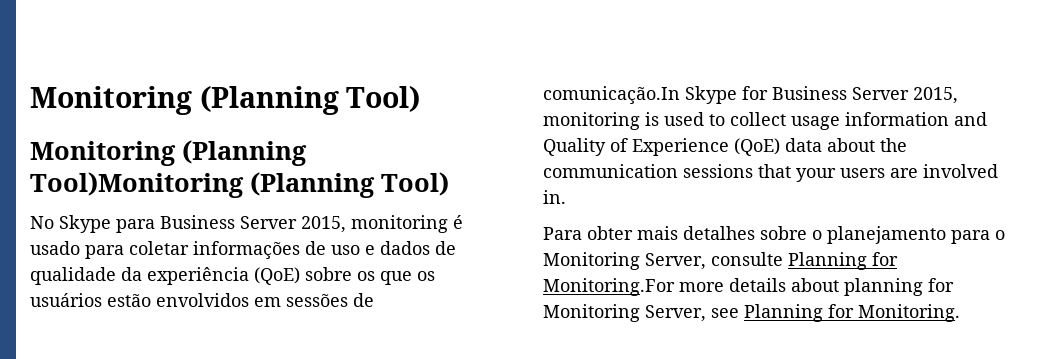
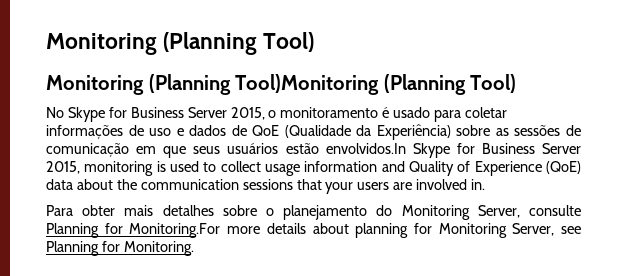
- No Skype para Business Server 2015, monitoring é usado para coletar informações de uso e dados de qualidade da experiência (QoE) sobre os que os usuários estão envolvidos em sessões de comunicação.In Skype for Business Server 2015, monitoring is used to collect usage information and Quality of Experience (QoE) data about the communication sessions that your users are involved in.
+ No Skype for Business Server 2015, o monitoramento é usado para coletar informações de uso e dados de QoE (Qualidade da Experiência) sobre as sessões de comunicação em que seus usuários estão envolvidos.In Skype for Business Server 2015, monitoring is used to collect usage information and Quality of Experience (QoE) data about the communication sessions that your users are involved in.
- Para obter mais detalhes sobre o planejamento para o Monitoring Server, consulte Planning for Monitoring.For more details about planning for Monitoring Server, see Planning for Monitoring.
+ Para obter mais detalhes sobre o planejamento do Monitoring Server, consulte Planning for Monitoring.For more details about planning for Monitoring Server, see Planning for Monitoring.

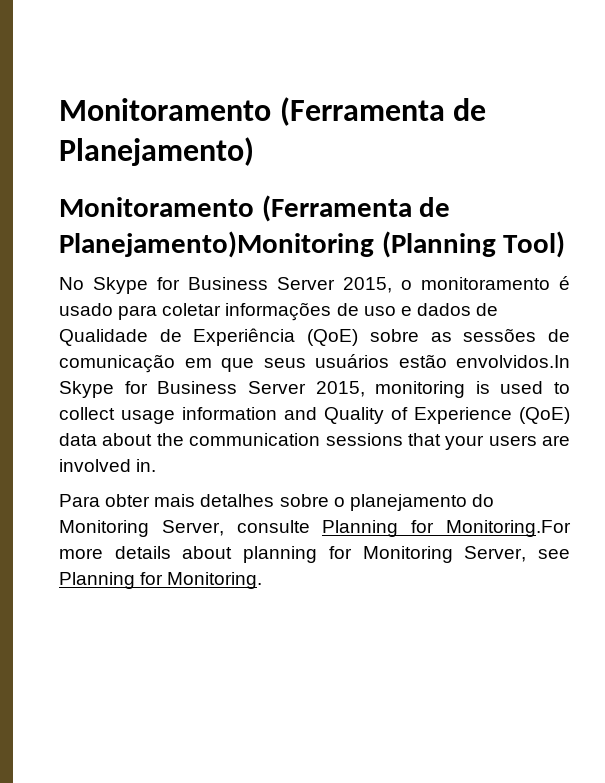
- Monitoring (Planning Tool)
- Monitoring (Planning Tool)Monitoring (Planning Tool)
+ Monitoramento (Ferramenta de Planejamento)
+ Monitoramento (Ferramenta de Planejamento)Monitoring (Planning Tool)
- No Skype for Business Server 2015, o monitoramento é usado para coletar informações de uso e dados de QoE (Qualidade da Experiência) sobre as sessões de comunicação em que seus usuários estão envolvidos.In Skype for Business Server 2015, monitoring is used to collect usage information and Quality of Experience (QoE) data about the communication sessions that your users are involved in.
+ No Skype for Business Server 2015, o monitoramento é usado para coletar informações de uso e dados de Qualidade de Experiência (QoE) sobre as sessões de comunicação em que seus usuários estão envolvidos.In Skype for Business Server 2015, monitoring is used to collect usage information and Quality of Experience (QoE) data about the communication sessions that your users are involved in.

